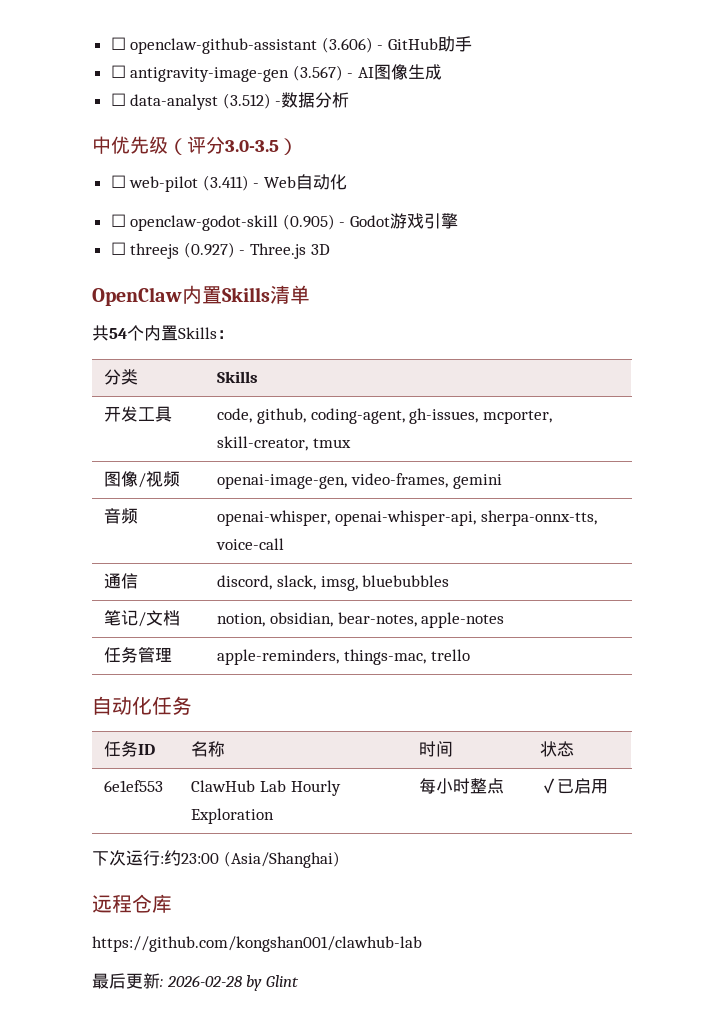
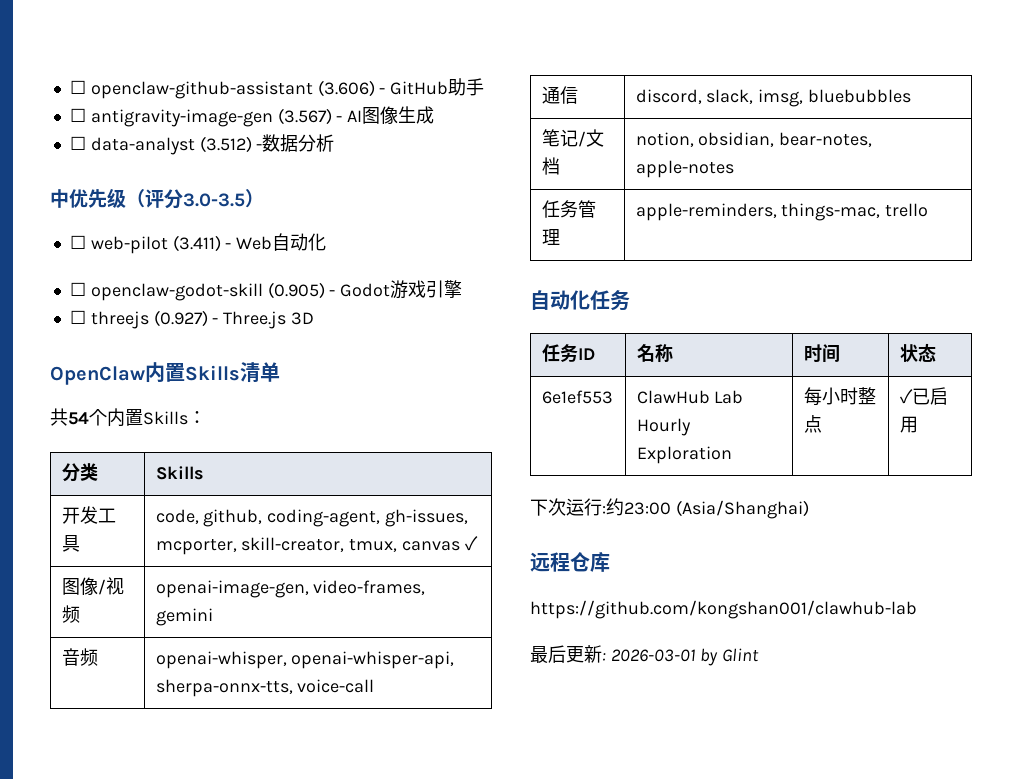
- 开发工具 | code, github, coding-agent, gh-issues, mcporter, skill-creator, tmux
+ 开发工具 | code, github, coding-agent, gh-issues, mcporter, skill-creator, tmux, canvas ✓
- 最后更新: 2026-02-28 by Glint
+ 最后更新: 2026-03-01 by Glint

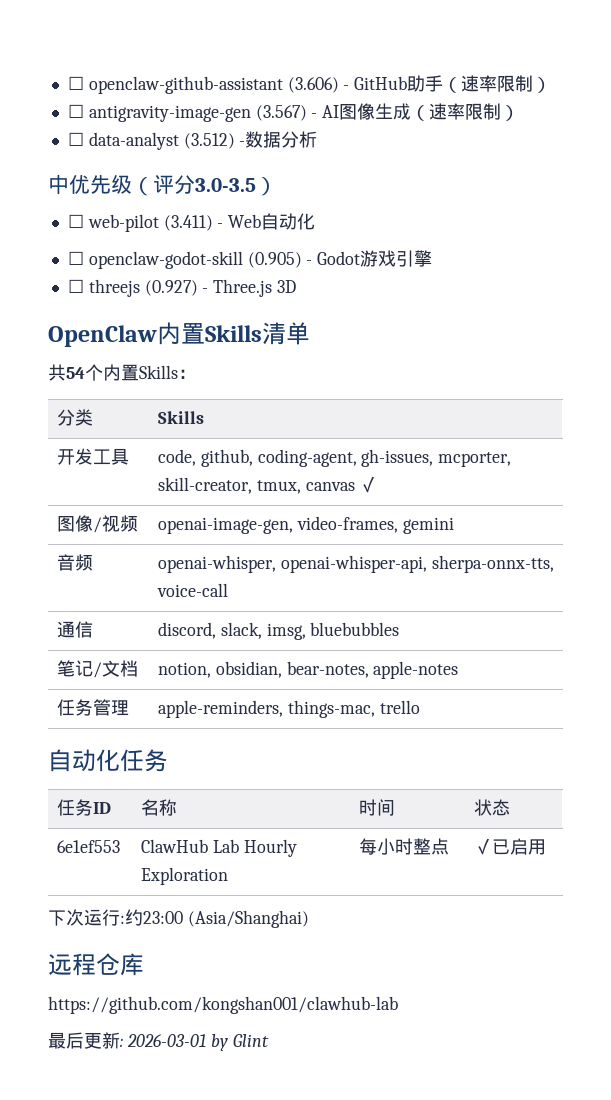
- ☐ openclaw-github-assistant (3.606) - GitHub助手
+ ☐ openclaw-github-assistant (3.606) - GitHub助手（速率限制）
- ☐ antigravity-image-gen (3.567) - AI图像生成
+ ☐ antigravity-image-gen (3.567) - AI图像生成（速率限制）

